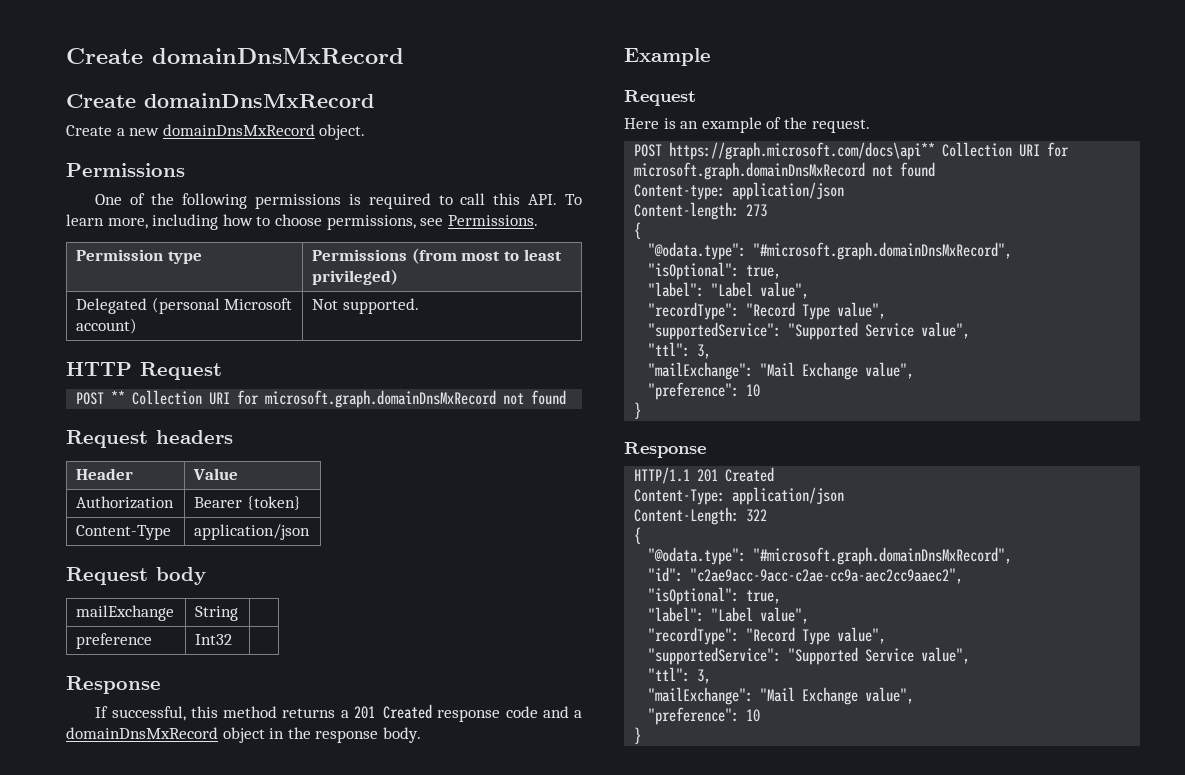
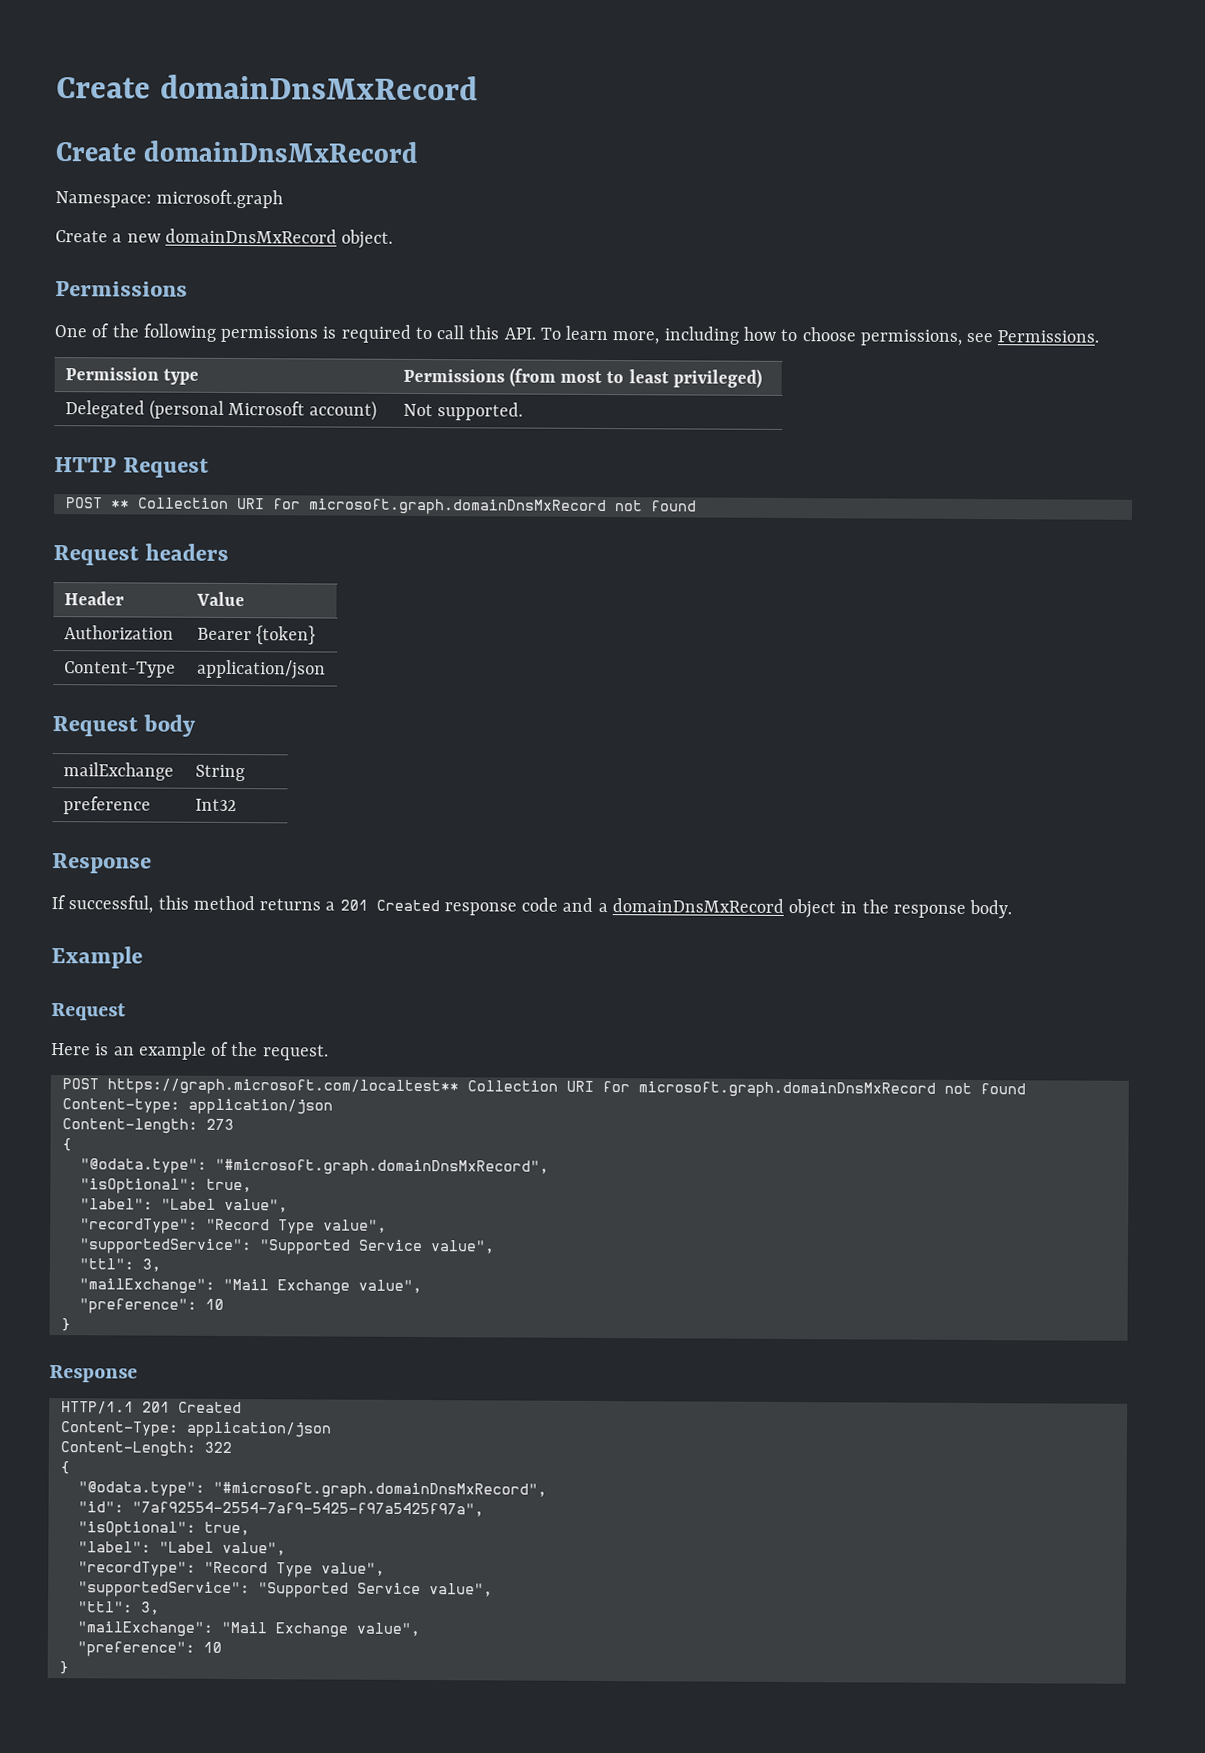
+ Namespace: microsoft.graph
- POST https://graph.microsoft.com/docs\api** Collection URI for microsoft.graph.domainDnsMxRecord not found
+ POST https://graph.microsoft.com/localtest** Collection URI for microsoft.graph.domainDnsMxRecord not found
- "id": "c2ae9acc-9acc-c2ae-cc9a-aec2cc9aaec2",
+ "id": "7af92554-2554-7af9-5425-f97a5425f97a",

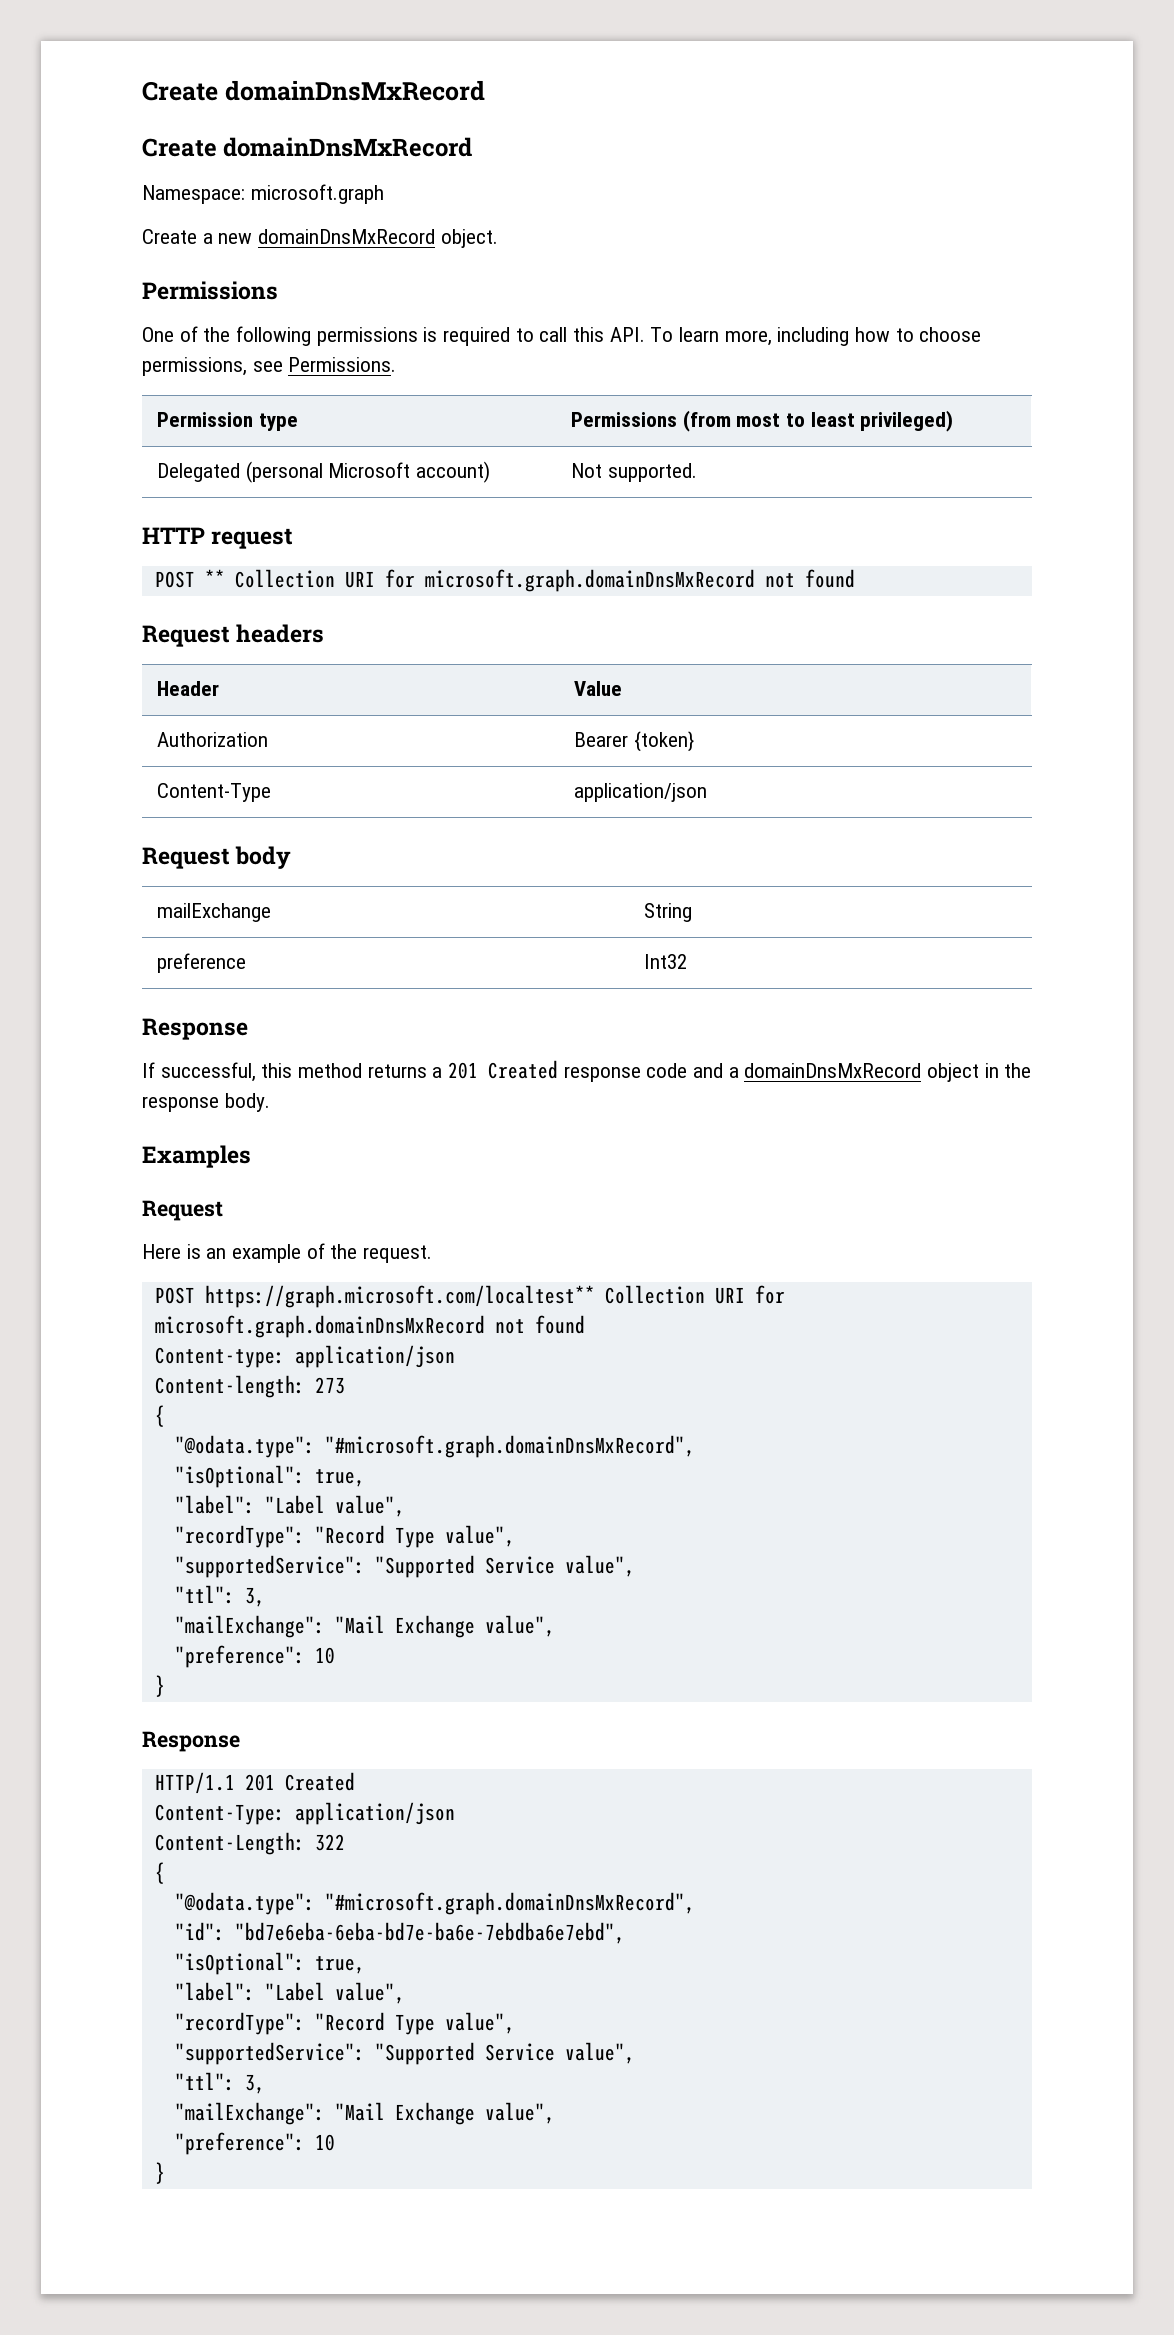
- HTTP Request
+ HTTP request
- Example
+ Examples
- "id": "7af92554-2554-7af9-5425-f97a5425f97a",
+ "id": "bd7e6eba-6eba-bd7e-ba6e-7ebdba6e7ebd",

